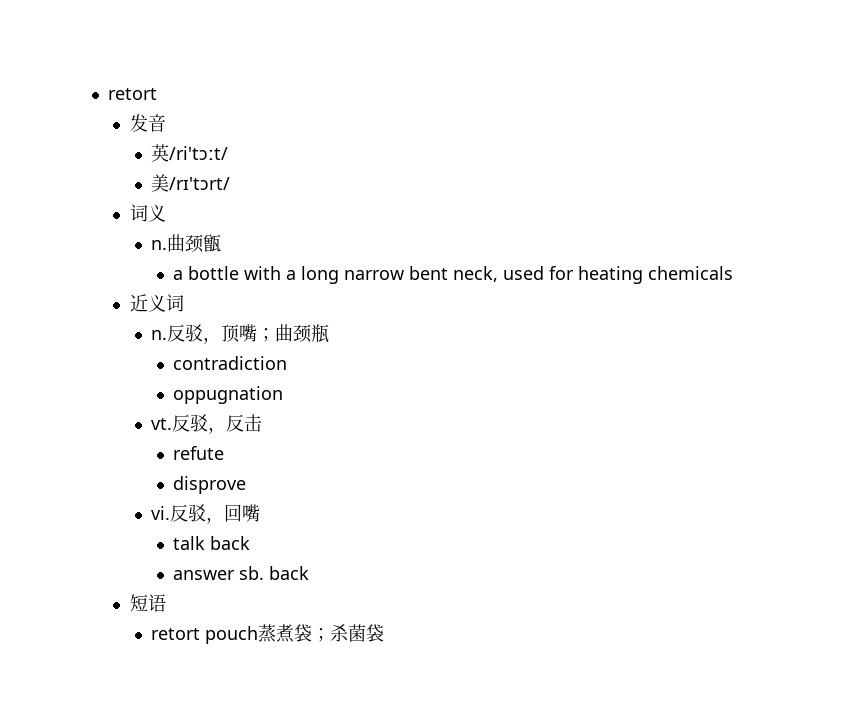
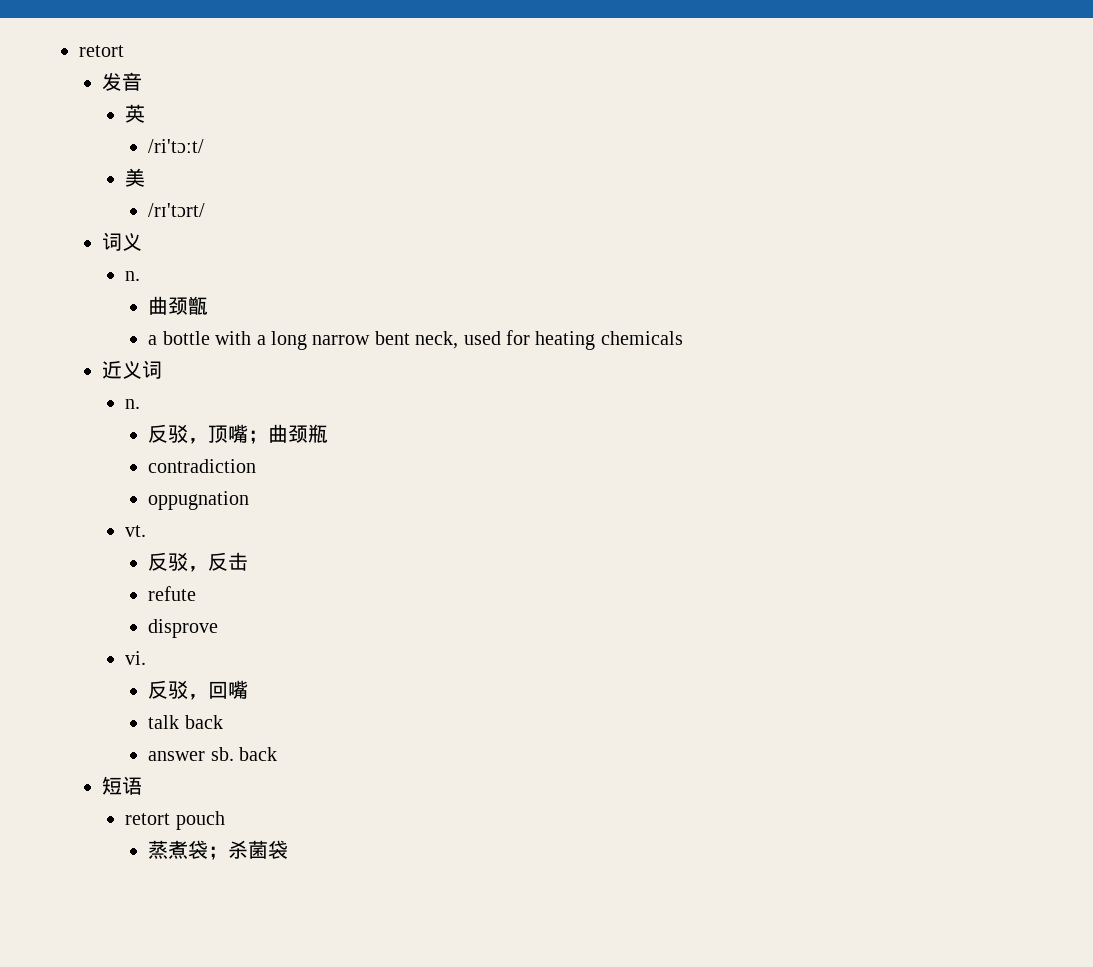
- 英/ri'tɔːt/
+ 英
+ /ri'tɔːt/
- 美/rɪ'tɔrt/
+ 美
+ /rɪ'tɔrt/
  词义
- n.曲颈甑
+ n.
+ 曲颈甑
  近义词
- n.反驳，顶嘴；曲颈瓶
+ n.
+ 反驳，顶嘴；曲颈瓶
- vt.反驳，反击
+ vt.
+ 反驳，反击
- vi.反驳，回嘴
+ vi.
+ 反驳，回嘴
- retort pouch蒸煮袋；杀菌袋
+ retort pouch
+ 蒸煮袋；杀菌袋

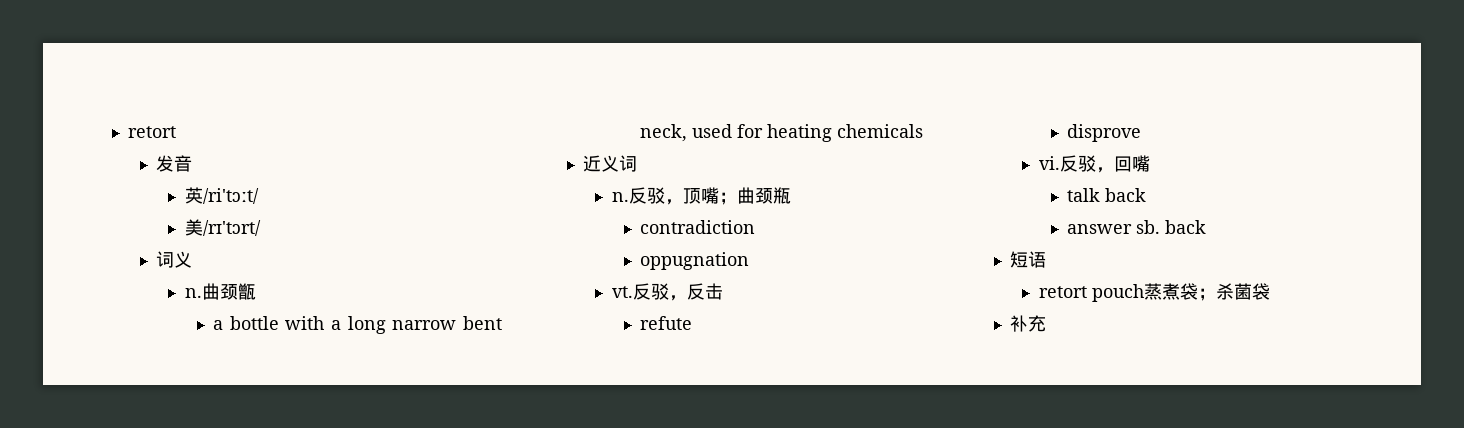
- 英
- /ri'tɔːt/
+ 英/ri'tɔːt/
- 美
- /rɪ'tɔrt/
+ 美/rɪ'tɔrt/
  词义
- n.
- 曲颈甑
+ n.曲颈甑
  近义词
- n.
- 反驳，顶嘴；曲颈瓶
+ n.反驳，顶嘴；曲颈瓶
- vt.
- 反驳，反击
+ vt.反驳，反击
- vi.
- 反驳，回嘴
+ vi.反驳，回嘴
- retort pouch
- 蒸煮袋；杀菌袋
+ retort pouch蒸煮袋；杀菌袋
+ 补充

